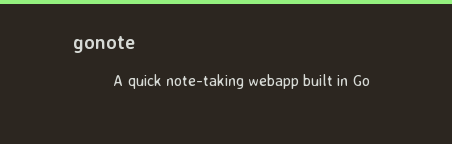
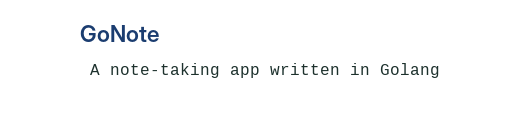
- gonote
+ GoNote
- A quick note-taking webapp built in Go
+ A note-taking app written in Golang

